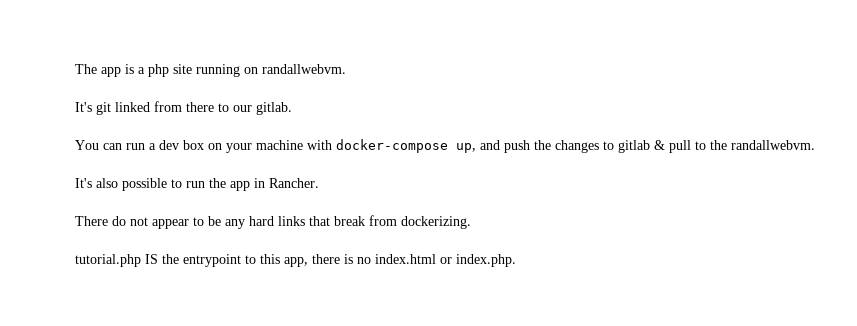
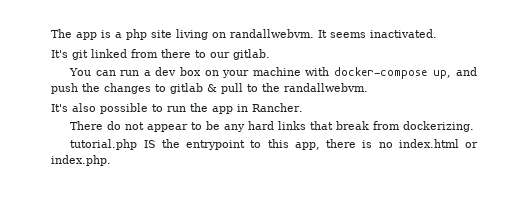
- The app is a php site running on randallwebvm.
+ The app is a php site living on randallwebvm. It seems inactivated.

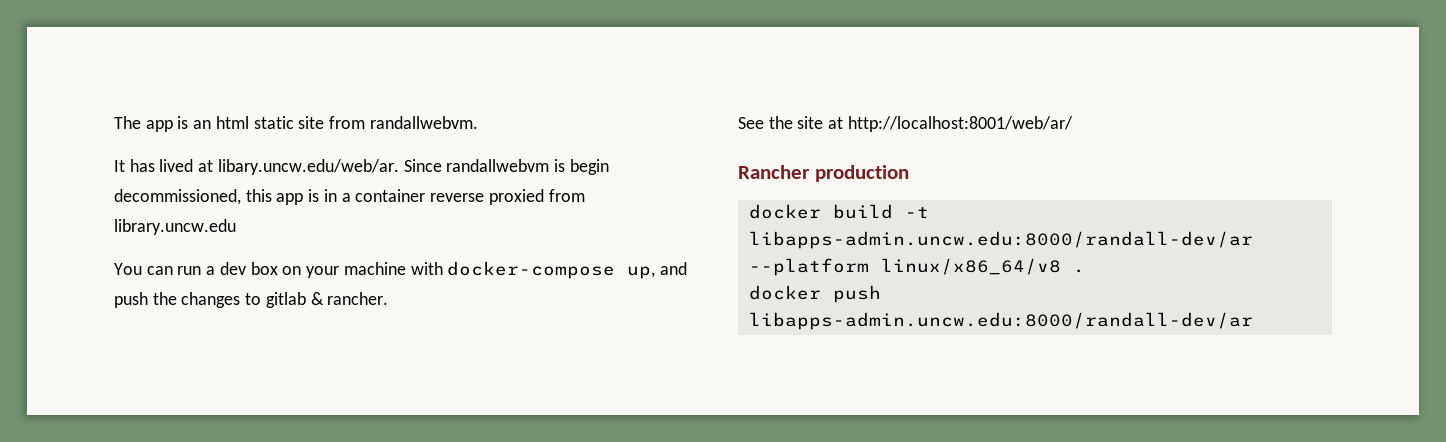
- The app is a php site living on randallwebvm. It seems inactivated.
- It's git linked from there to our gitlab.
+ The app is an html static site from randallwebvm.
+ It has lived at libary.uncw.edu/web/ar. Since randallwebvm is begin decommissioned, this app is in a container reverse proxied from library.uncw.edu
- You can run a dev box on your machine with docker-compose up, and push the changes to gitlab & pull to the randallwebvm.
- It's also possible to run the app in Rancher.
- There do not appear to be any hard links that break from dockerizing.
- tutorial.php IS the entrypoint to this app, there is no index.html or index.php.
+ You can run a dev box on your machine with docker-compose up, and push the changes to gitlab & rancher.
+ See the site at http://localhost:8001/web/ar/
+ Rancher production
+ docker build -t libapps-admin.uncw.edu:8000/randall-dev/ar --platform linux/x86_64/v8 .
+ docker push libapps-admin.uncw.edu:8000/randall-dev/ar

